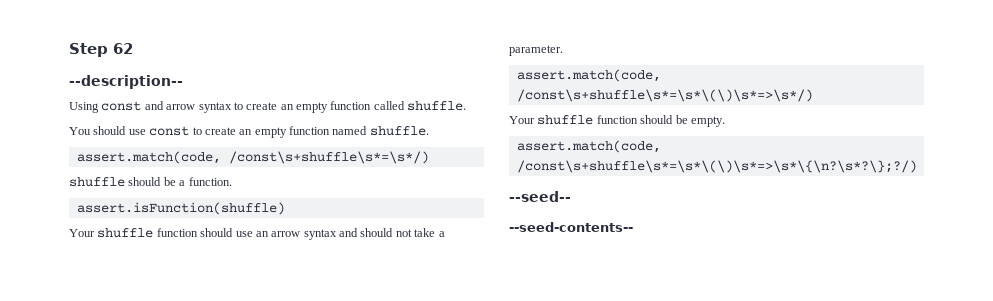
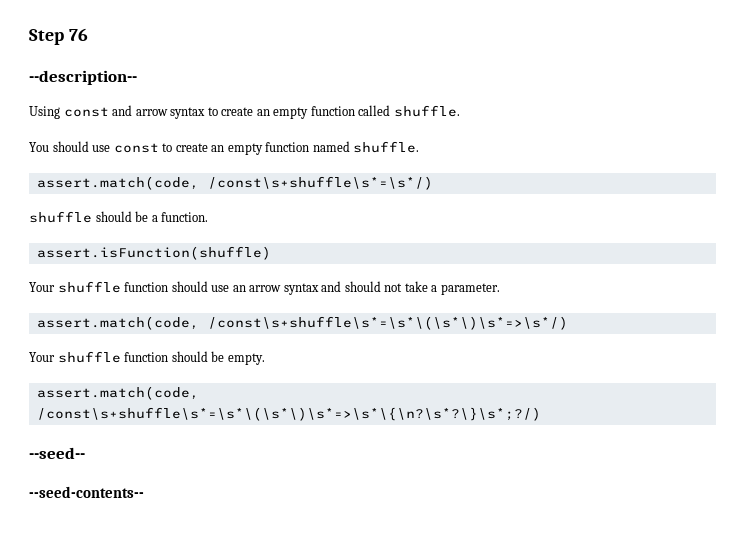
- Step 62
+ Step 76
- assert.match(code, /const\s+shuffle\s*=\s*\(\)\s*=>\s*/)
+ assert.match(code, /const\s+shuffle\s*=\s*\(\s*\)\s*=>\s*/)
- assert.match(code, /const\s+shuffle\s*=\s*\(\)\s*=>\s*\{\n?\s*?\};?/)
+ assert.match(code, /const\s+shuffle\s*=\s*\(\s*\)\s*=>\s*\{\n?\s*?\}\s*;?/)

